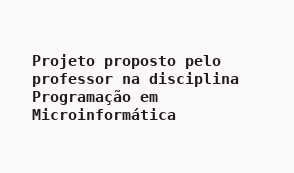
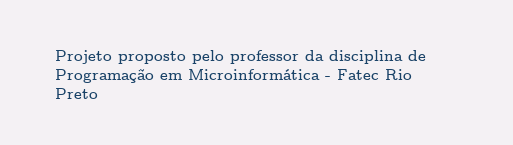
- Projeto proposto pelo professor na disciplina Programação em Microinformática
+ Projeto proposto pelo professor da disciplina de Programação em Microinformática - Fatec Rio Preto

